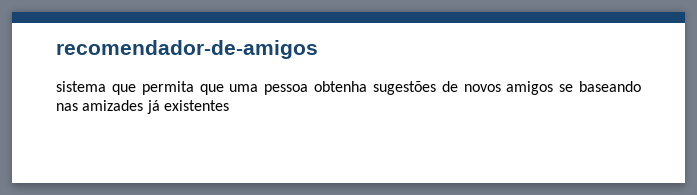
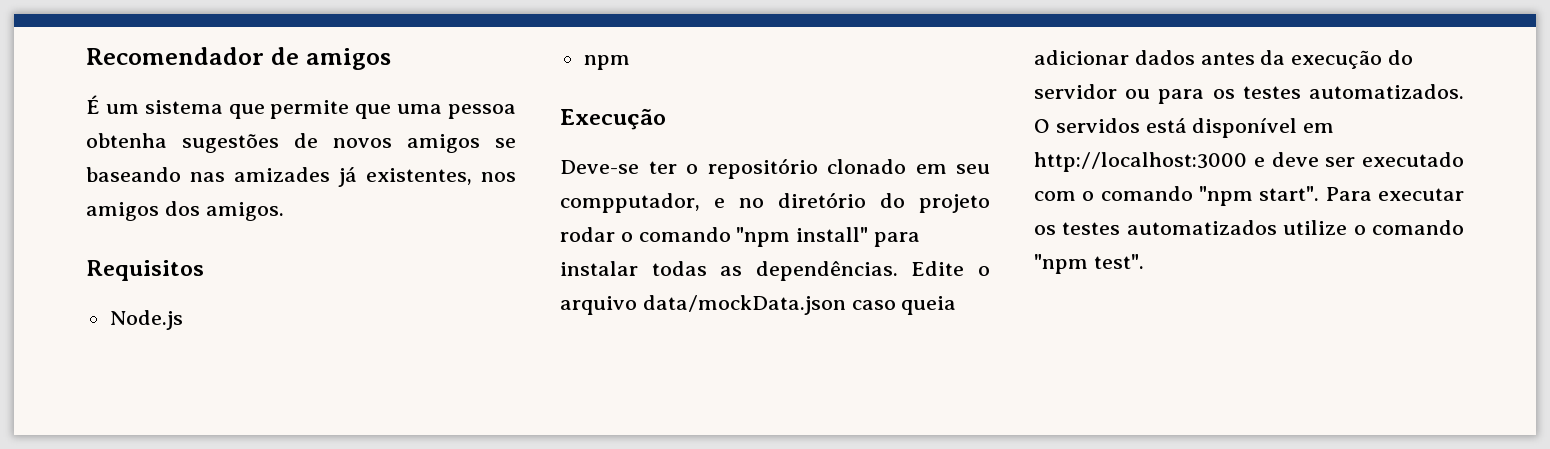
- recomendador-de-amigos
- sistema que permita que uma pessoa obtenha sugestões de novos amigos se baseando nas amizades já existentes
+ Recomendador de amigos
+ É um sistema que permite que uma pessoa obtenha sugestões de novos amigos se baseando nas amizades já existentes, nos amigos dos amigos.
+ Requisitos
+ Node.js
+ npm
+ Execução
+ Deve-se ter o repositório clonado em seu compputador, e no diretório do projeto rodar o comando "npm install" para instalar todas as dependências. Edite o arquivo data/mockData.json caso queia adicionar dados antes da execução do servidor ou para os testes automatizados. O servidos está disponível em http://localhost:3000 e deve ser executado com o comando "npm start". Para executar os testes automatizados utilize o comando "npm test".

